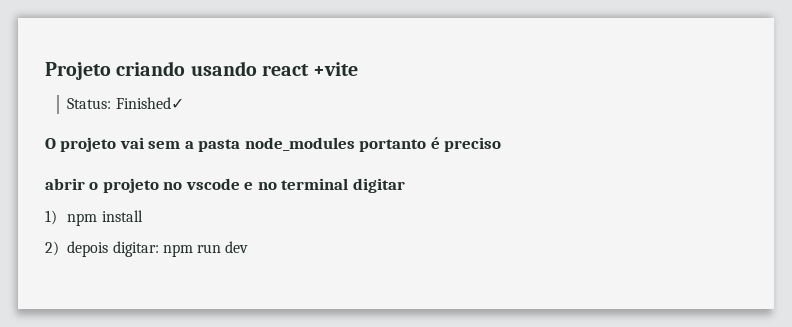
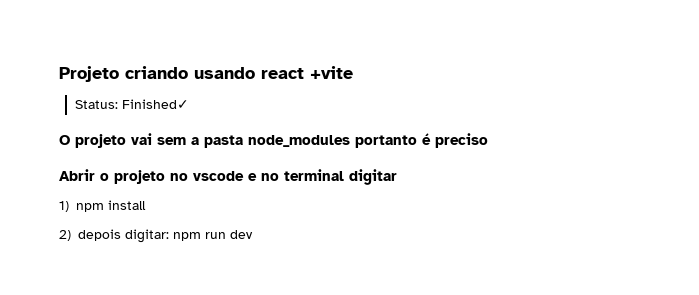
- abrir o projeto no vscode e no terminal digitar
+ Abrir o projeto no vscode e no terminal digitar

